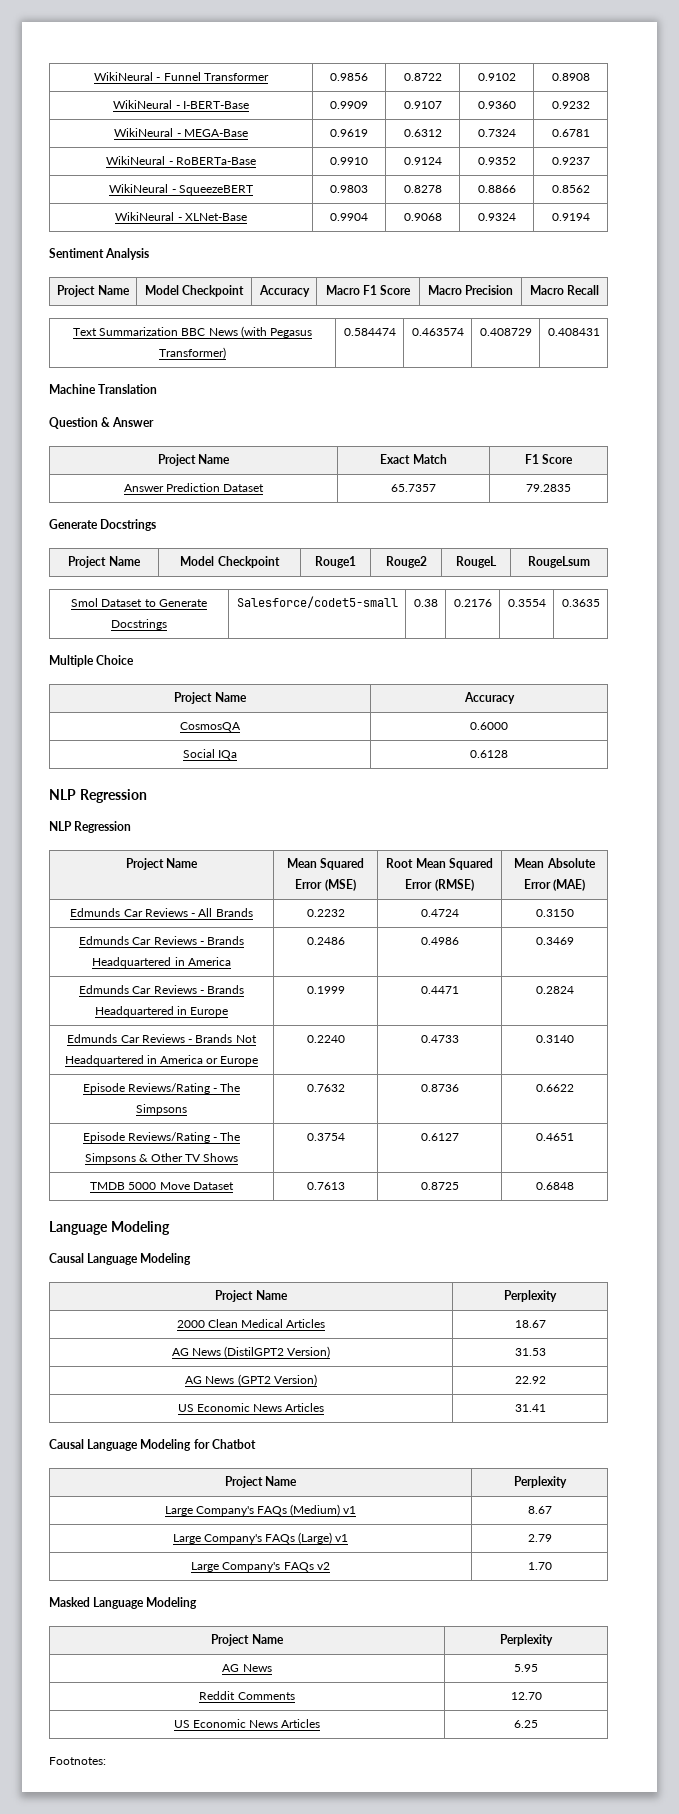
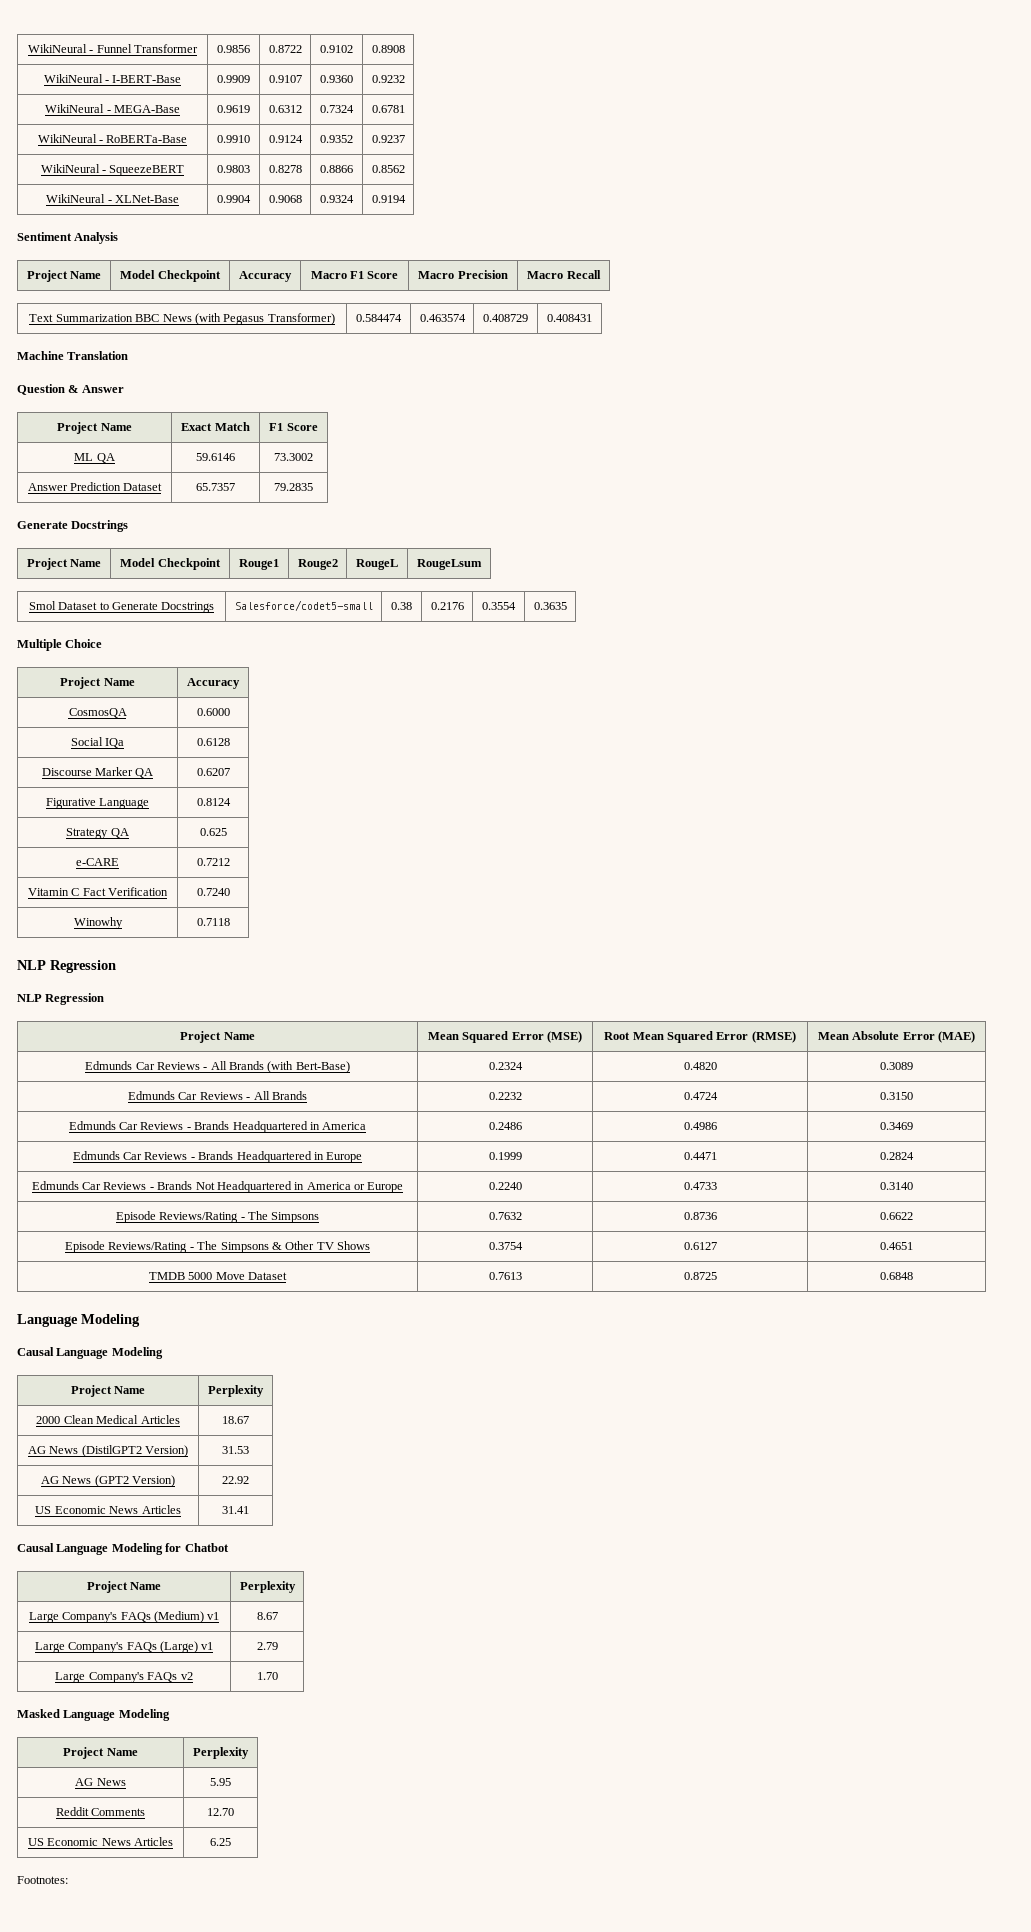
+ ML QA | 59.6146 | 73.3002
+ Discourse Marker QA | 0.6207
+ Figurative Language | 0.8124
+ Strategy QA | 0.625
+ e-CARE | 0.7212
+ Vitamin C Fact Verification | 0.7240
+ Winowhy | 0.7118
+ Edmunds Car Reviews - All Brands (with Bert-Base) | 0.2324 | 0.4820 | 0.3089

